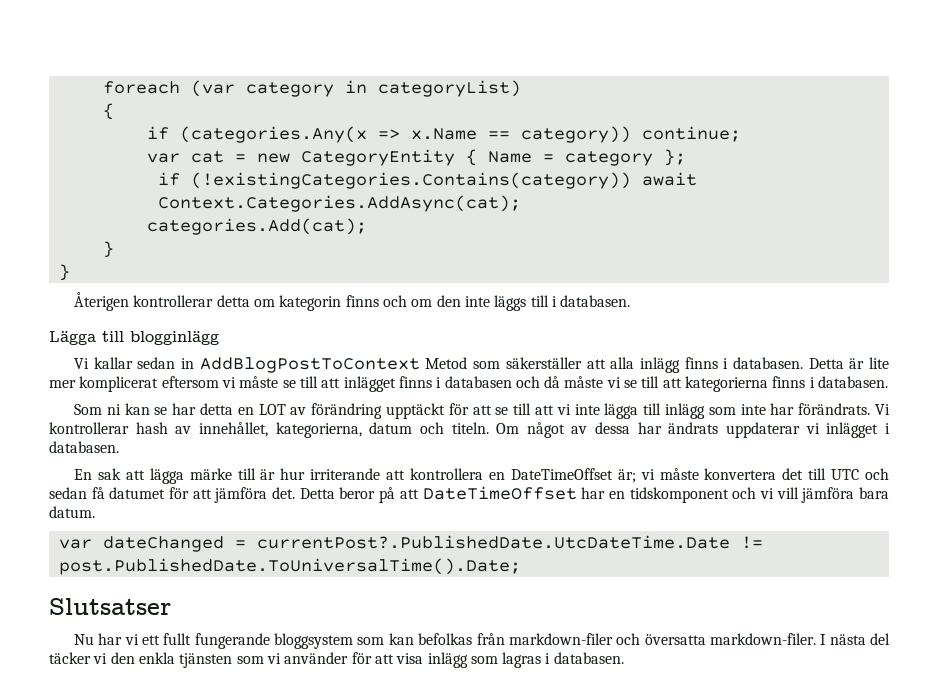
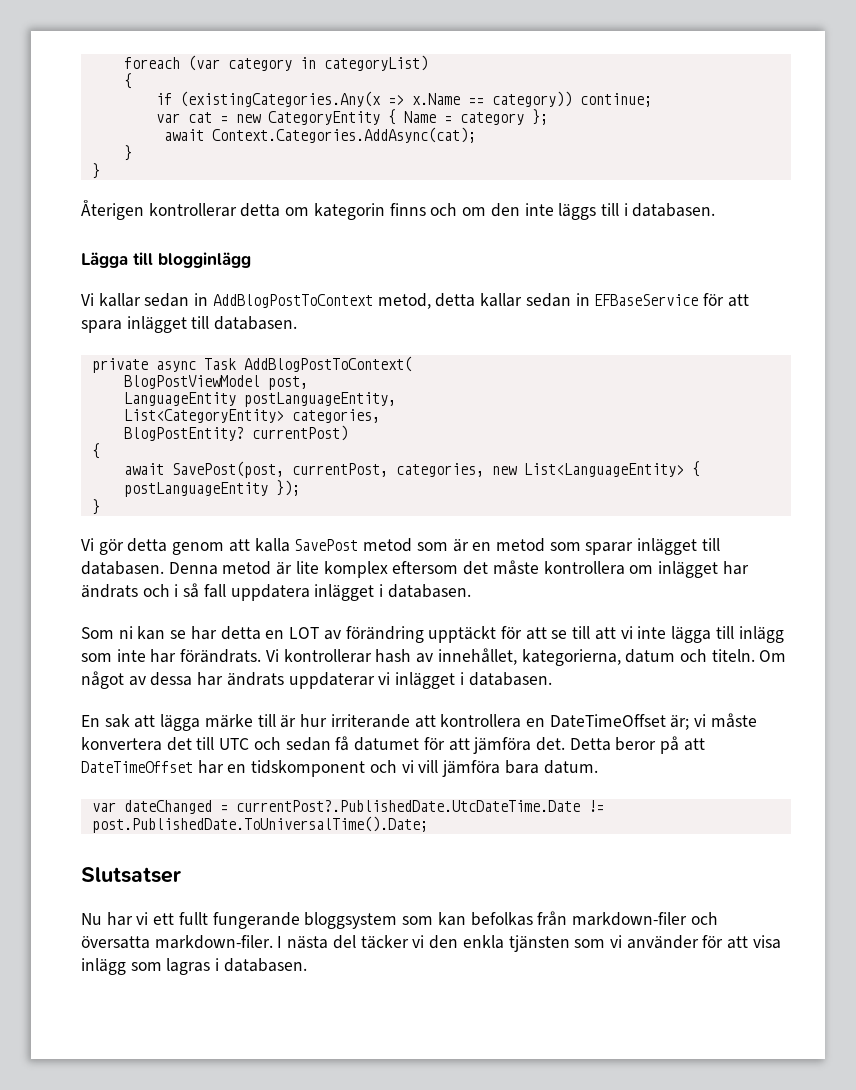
- if (categories.Any(x => x.Name == category)) continue;
+ if (existingCategories.Any(x => x.Name == category)) continue;
- if (!existingCategories.Contains(category)) await Context.Categories.AddAsync(cat);
+ await Context.Categories.AddAsync(cat);
- categories.Add(cat);
- Vi kallar sedan in AddBlogPostToContext Metod som säkerställer att alla inlägg finns i databasen. Detta är lite mer komplicerat eftersom vi måste se till att inlägget finns i databasen och då måste vi se till att kategorierna finns i databasen.
+ Vi kallar sedan in AddBlogPostToContext metod, detta kallar sedan in EFBaseService för att spara inlägget till databasen.
+ private async Task AddBlogPostToContext(
+ BlogPostViewModel post,
+ LanguageEntity postLanguageEntity,
+ List<CategoryEntity> categories,
+ BlogPostEntity? currentPost)
+ {
+ await SavePost(post, currentPost, categories, new List<LanguageEntity> { postLanguageEntity });
+ }
+ Vi gör detta genom att kalla SavePost metod som är en metod som sparar inlägget till databasen. Denna metod är lite komplex eftersom det måste kontrollera om inlägget har ändrats och i så fall uppdatera inlägget i databasen.

